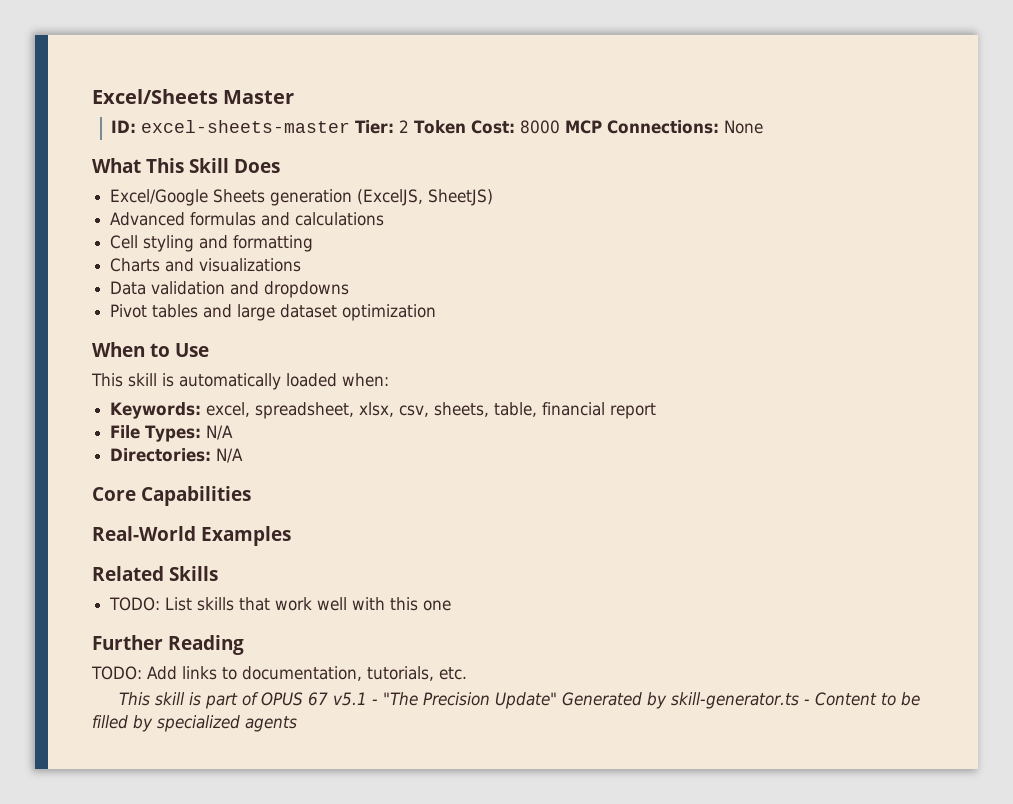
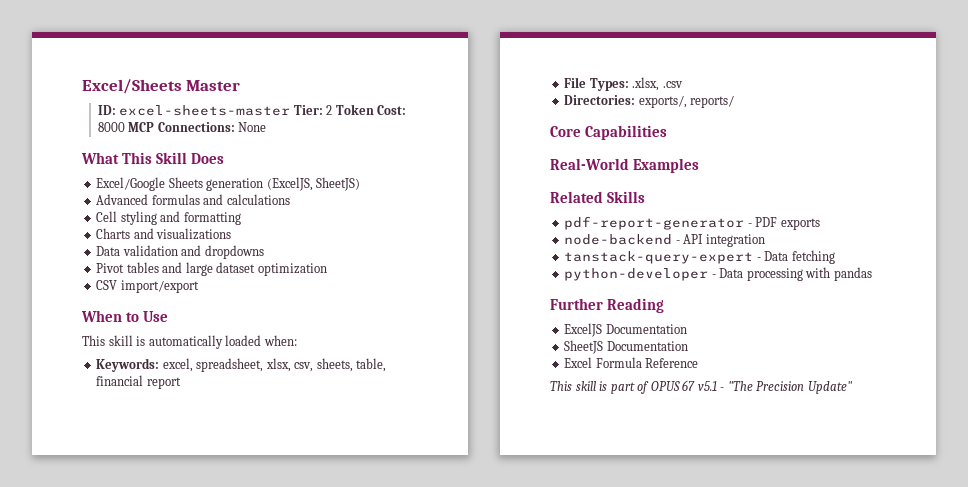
+ CSV import/export
- File Types: N/A
+ File Types: .xlsx, .csv
- Directories: N/A
+ Directories: exports/, reports/
- TODO: List skills that work well with this one
+ pdf-report-generator - PDF exports
+ node-backend - API integration
+ tanstack-query-expert - Data fetching
+ python-developer - Data processing with pandas
  Further Reading
- TODO: Add links to documentation, tutorials, etc.
+ ExcelJS Documentation
+ SheetJS Documentation
+ Excel Formula Reference
- This skill is part of OPUS 67 v5.1 - "The Precision Update" Generated by skill-generator.ts - Content to be filled by specialized agents
+ This skill is part of OPUS 67 v5.1 - "The Precision Update"

